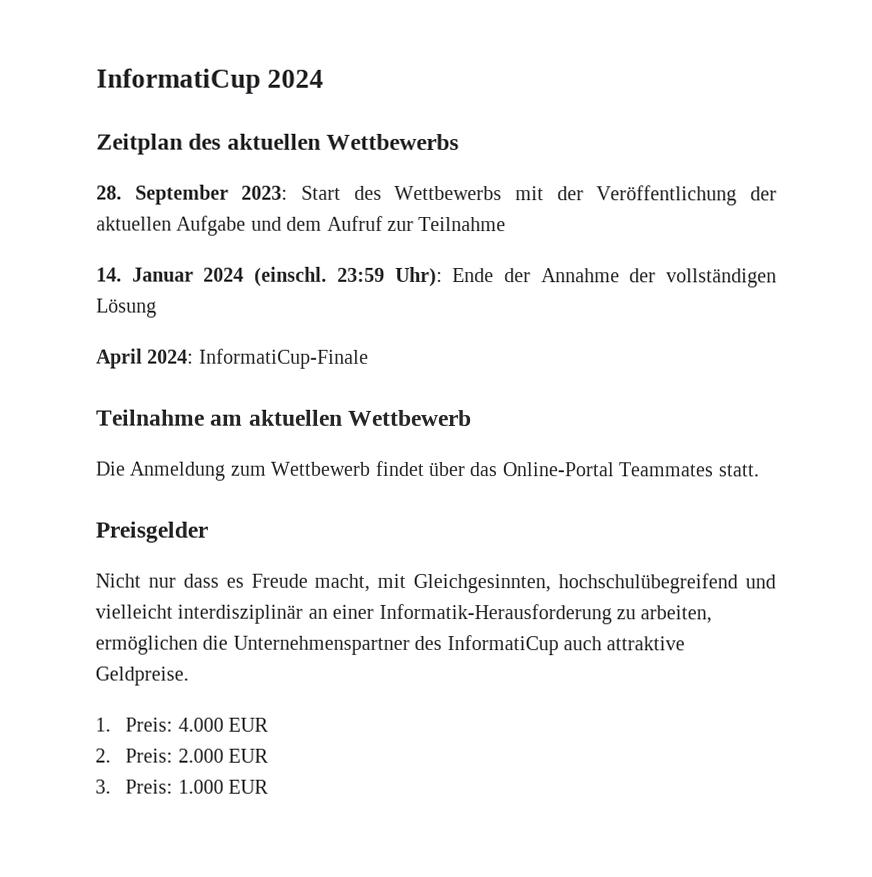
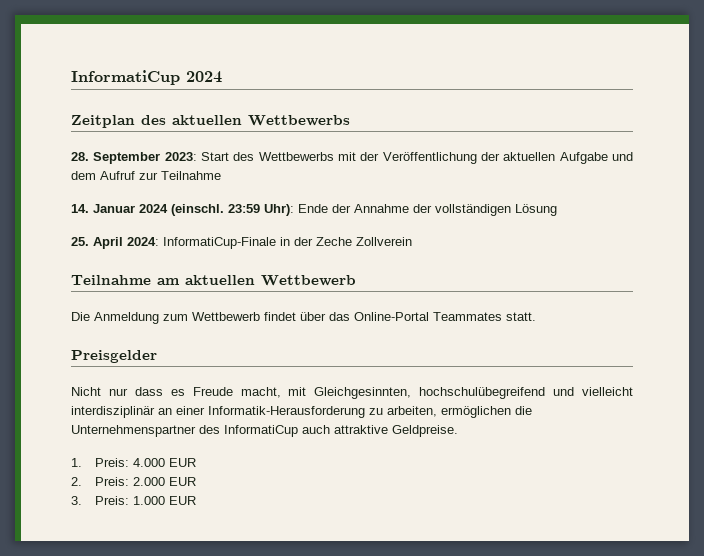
- April 2024: InformatiCup-Finale
+ 25. April 2024: InformatiCup-Finale in der Zeche Zollverein

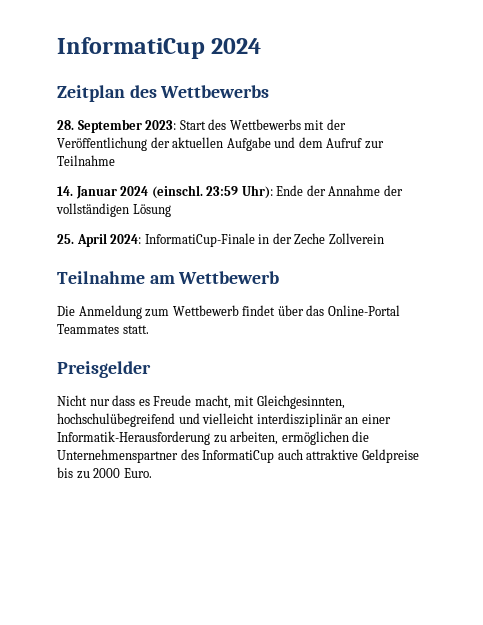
- Zeitplan des aktuellen Wettbewerbs
+ Zeitplan des Wettbewerbs
- Teilnahme am aktuellen Wettbewerb
+ Teilnahme am Wettbewerb
- Nicht nur dass es Freude macht, mit Gleichgesinnten, hochschulübegreifend und vielleicht interdisziplinär an einer Informatik-Herausforderung zu arbeiten, ermöglichen die Unternehmenspartner des InformatiCup auch attraktive Geldpreise.
- 1. Preis: 4.000 EUR
- 2. Preis: 2.000 EUR
- 3. Preis: 1.000 EUR
+ Nicht nur dass es Freude macht, mit Gleichgesinnten, hochschulübegreifend und vielleicht interdisziplinär an einer Informatik-Herausforderung zu arbeiten, ermöglichen die Unternehmenspartner des InformatiCup auch attraktive Geldpreise bis zu 2000 Euro.

